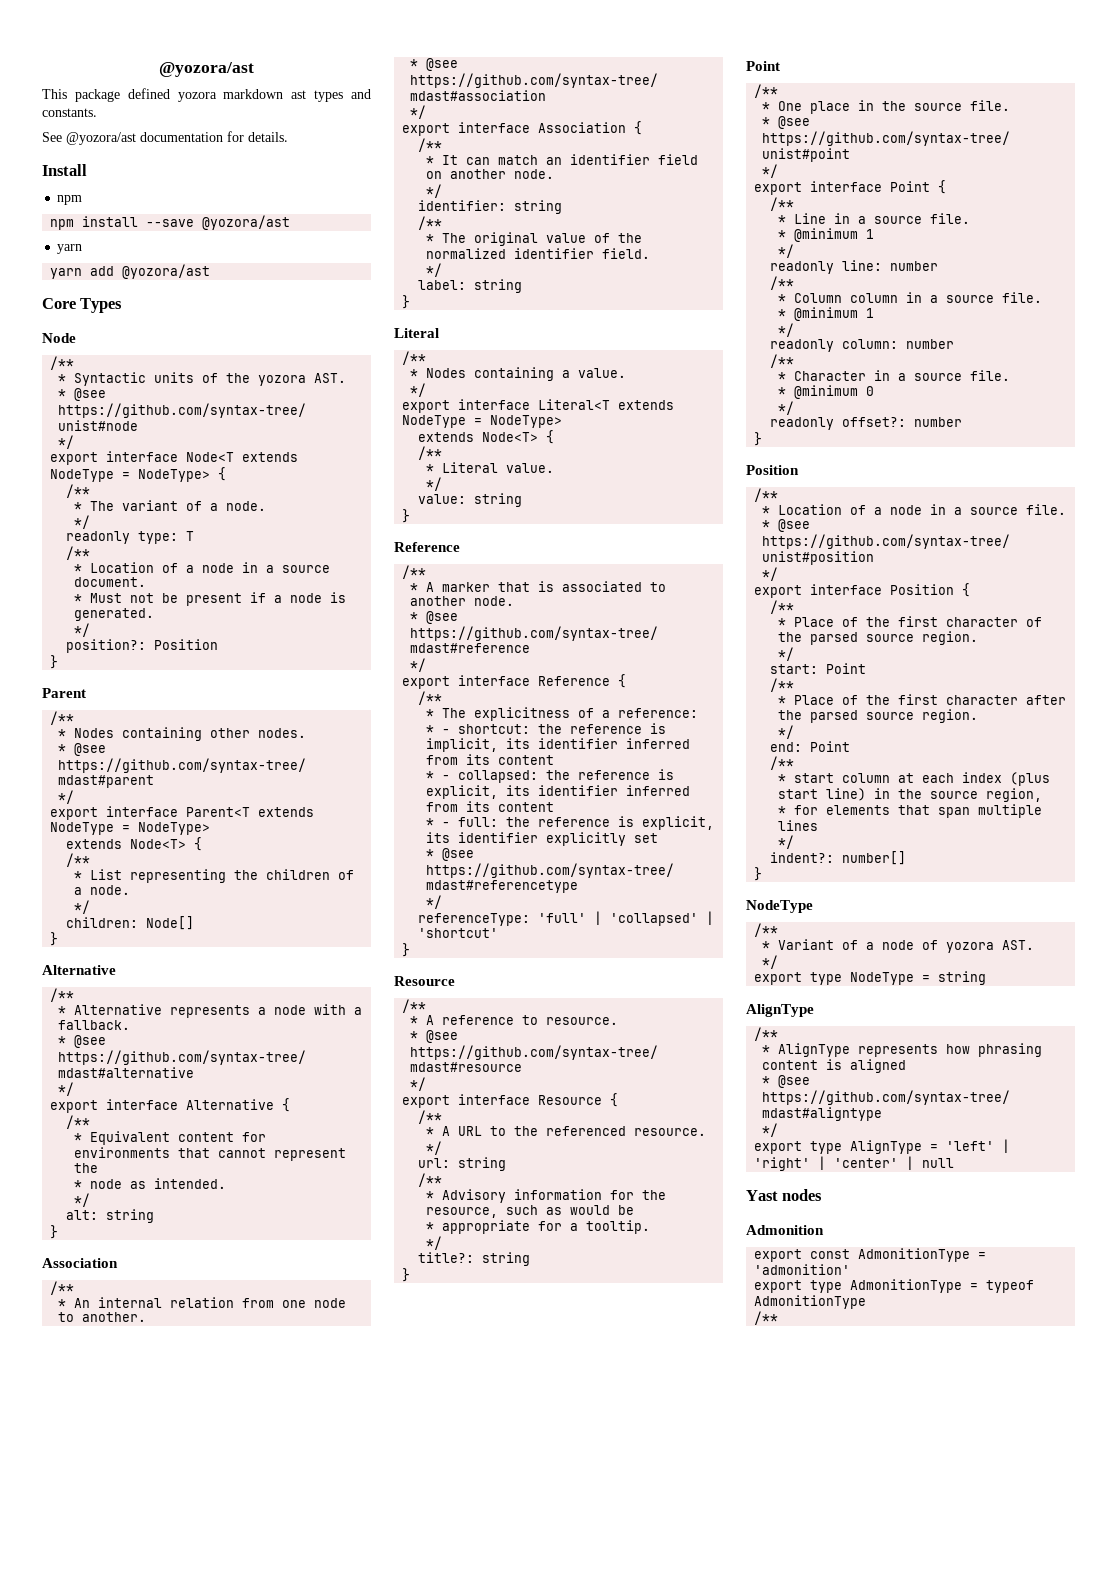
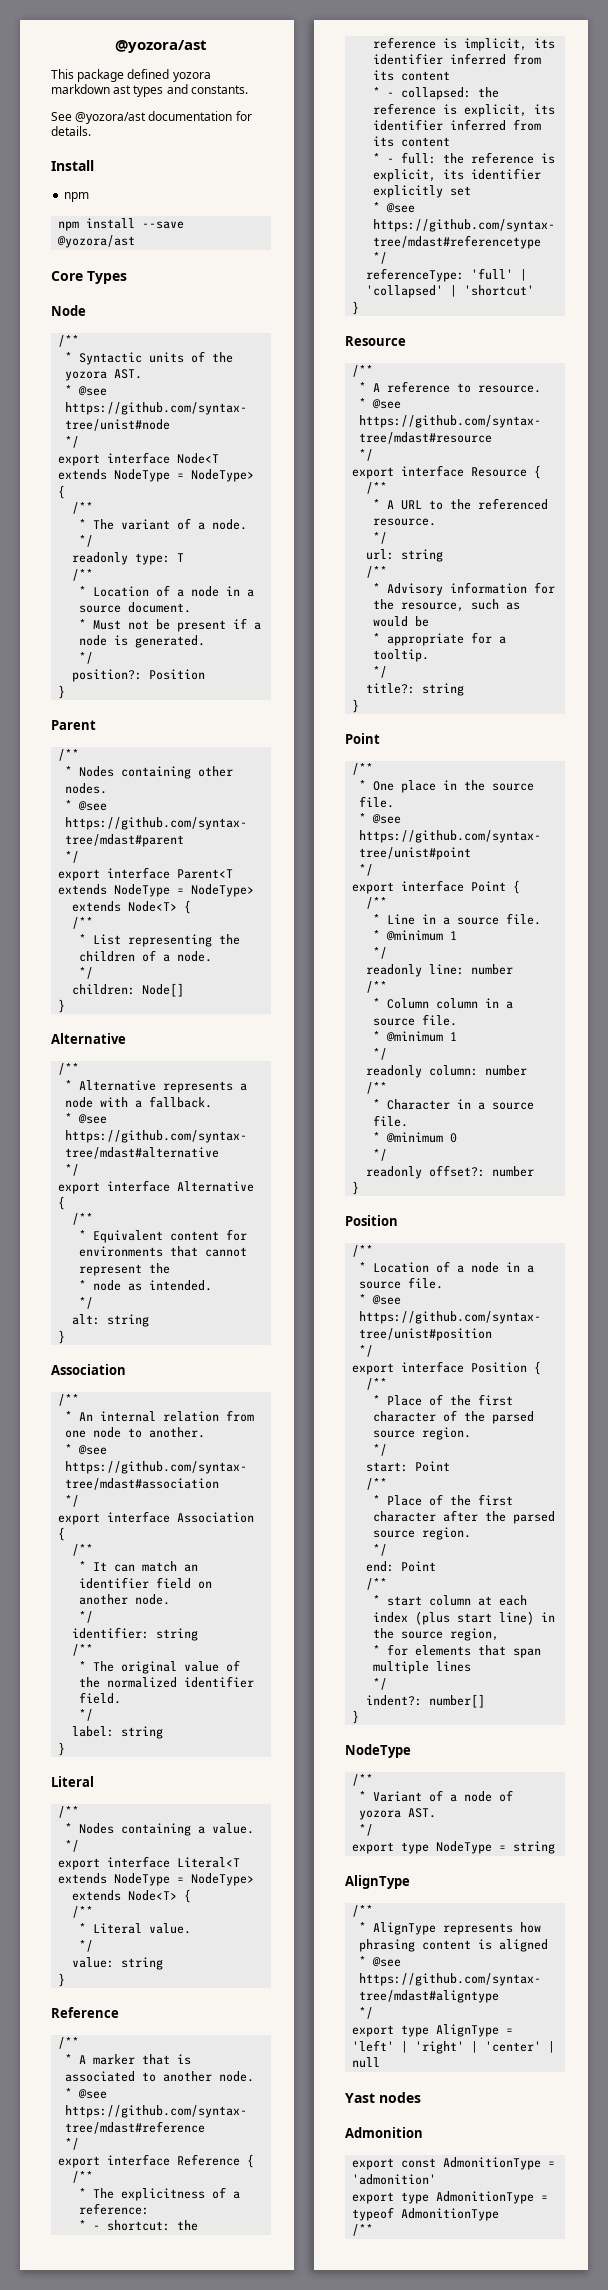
  npm install --save @yozora/ast
- yarn
- yarn add @yozora/ast

